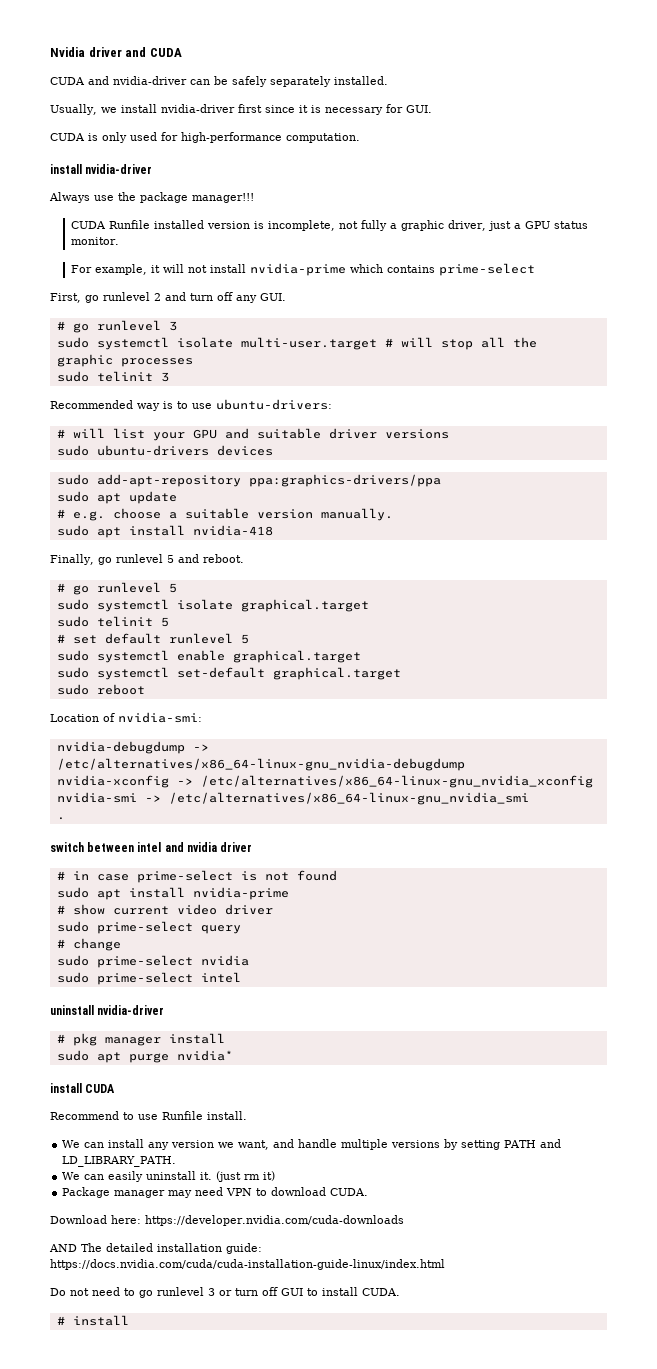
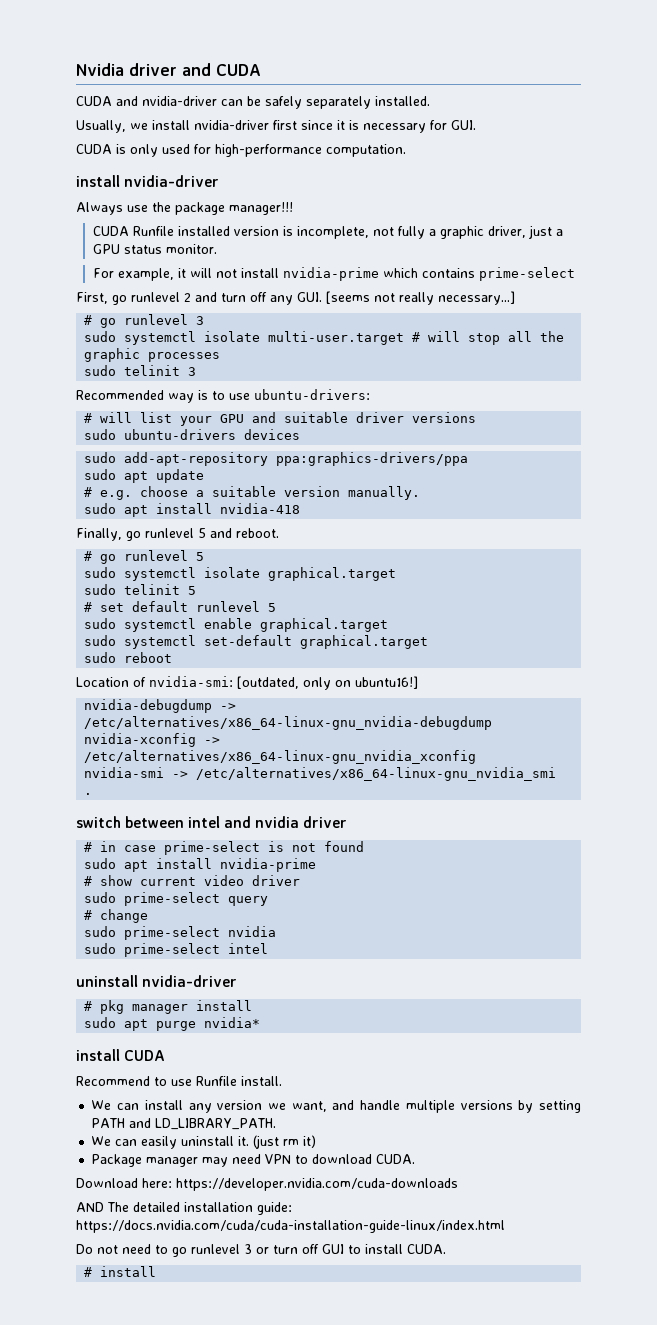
- First, go runlevel 2 and turn off any GUI.
+ First, go runlevel 2 and turn off any GUI. [seems not really necessary...]
- Location of nvidia-smi:
+ Location of nvidia-smi: [outdated, only on ubuntu16!]

